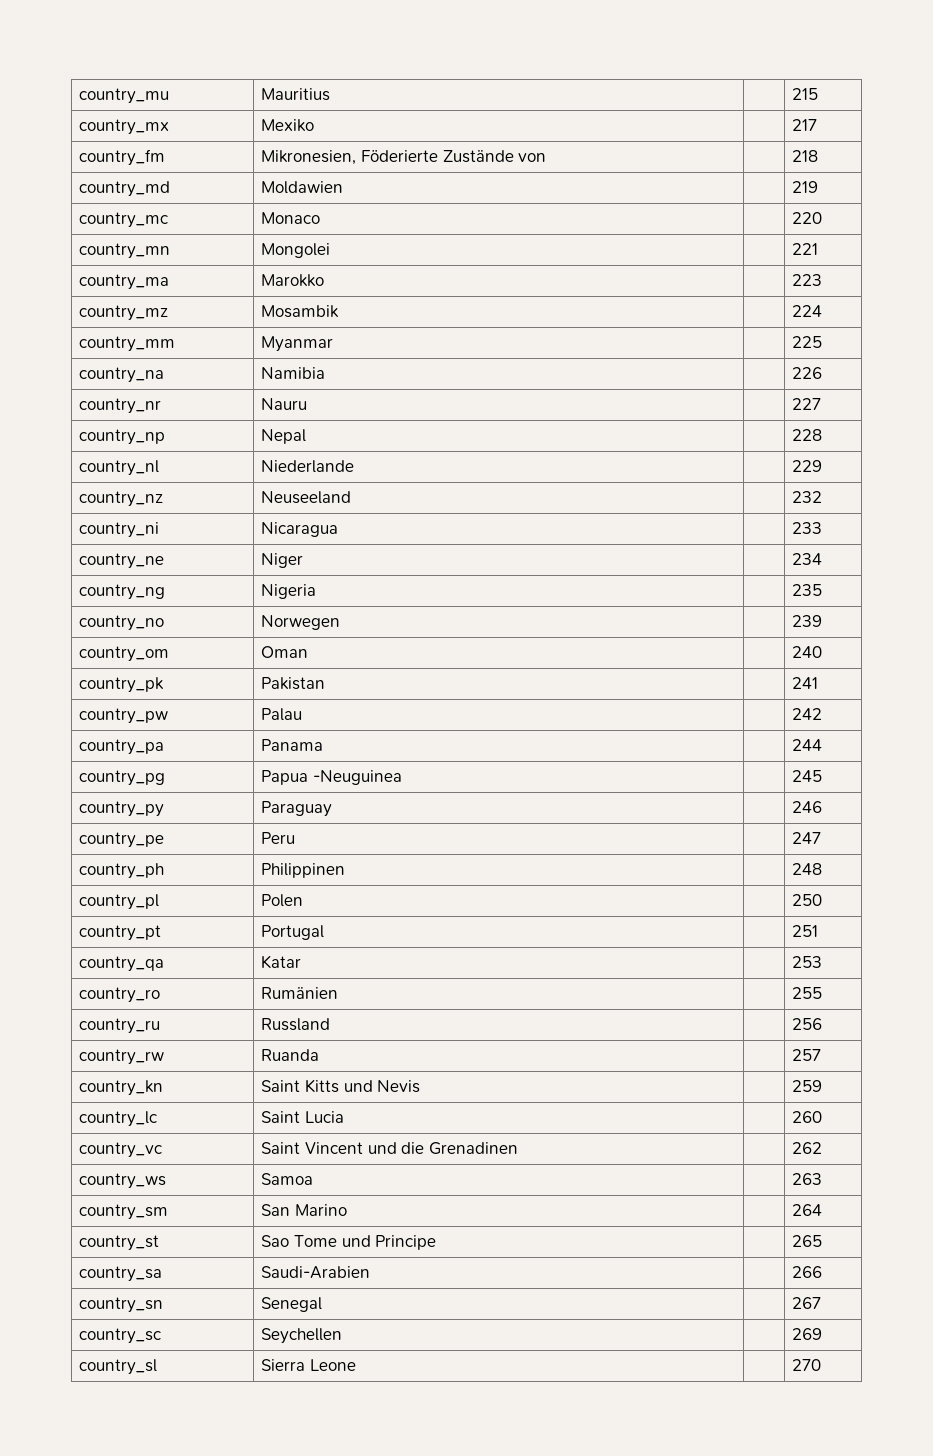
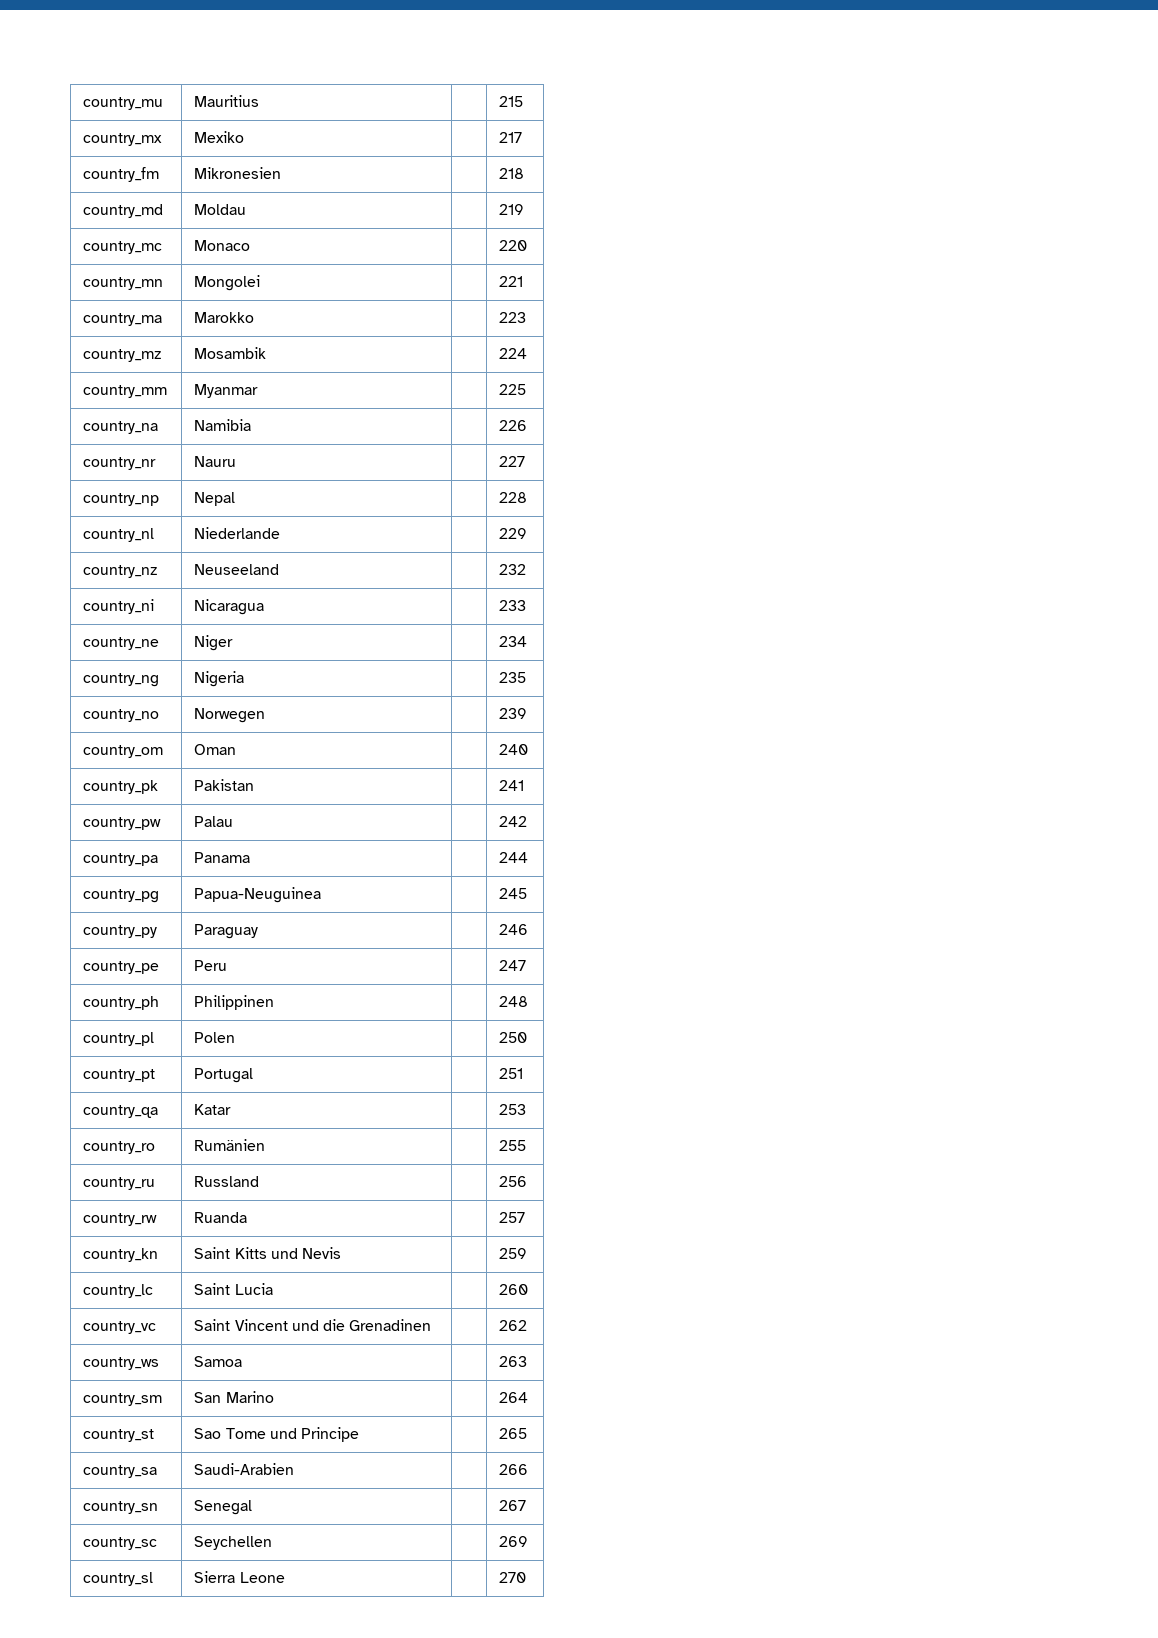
- country_fm | Mikronesien, Föderierte Zustände von | | 218
+ country_fm | Mikronesien | | 218
- country_md | Moldawien | | 219
+ country_md | Moldau | | 219
- country_pg | Papua -Neuguinea | | 245
+ country_pg | Papua-Neuguinea | | 245

